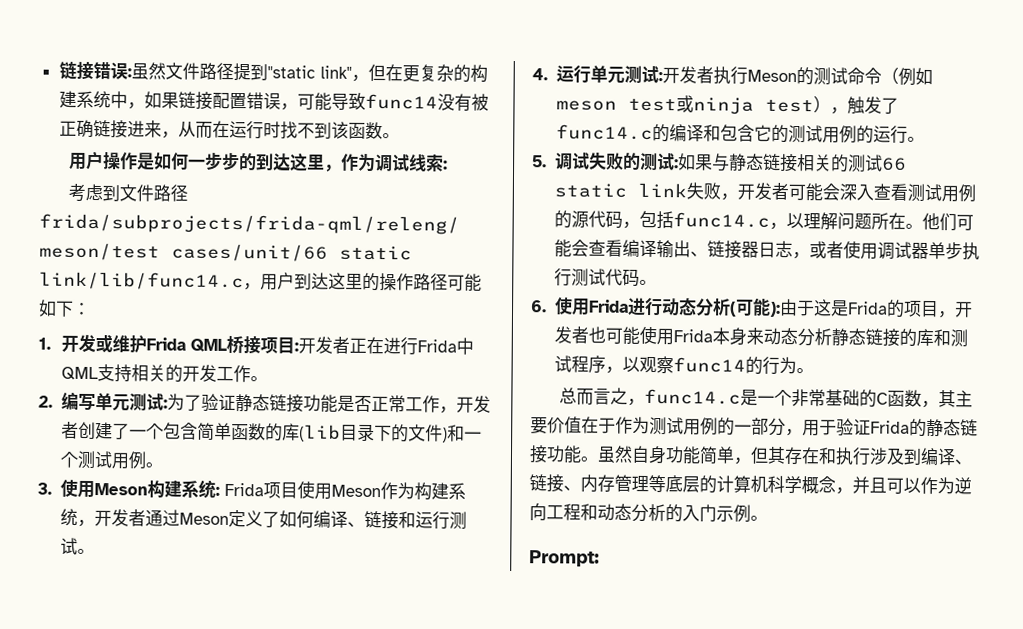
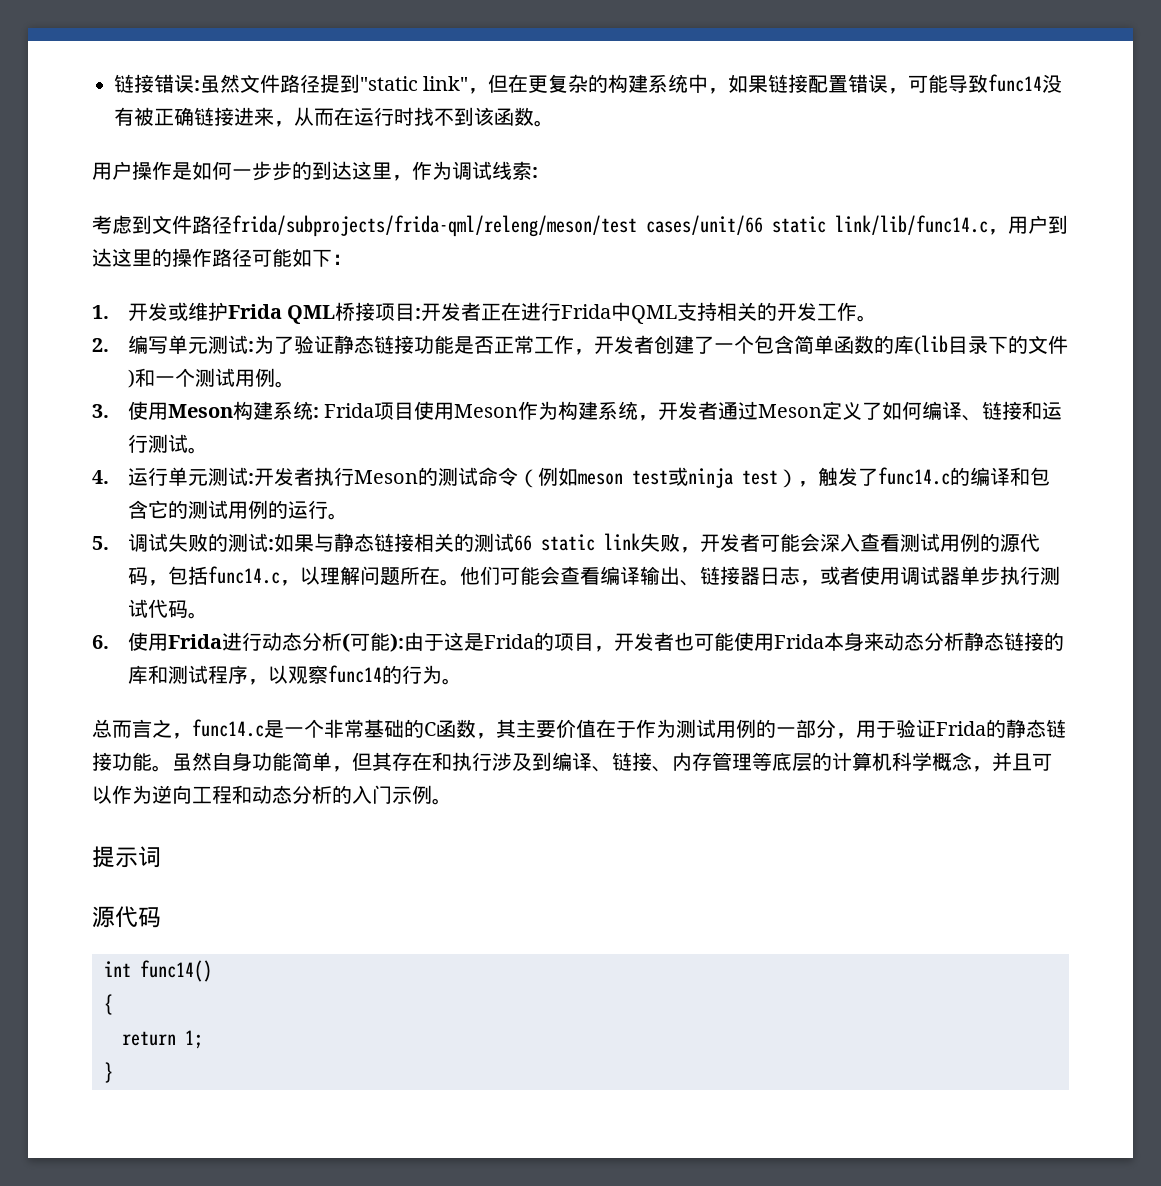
- Prompt:
+ 提示词
+ 源代码
+ int func14()
+ {
+ return 1;
+ }

